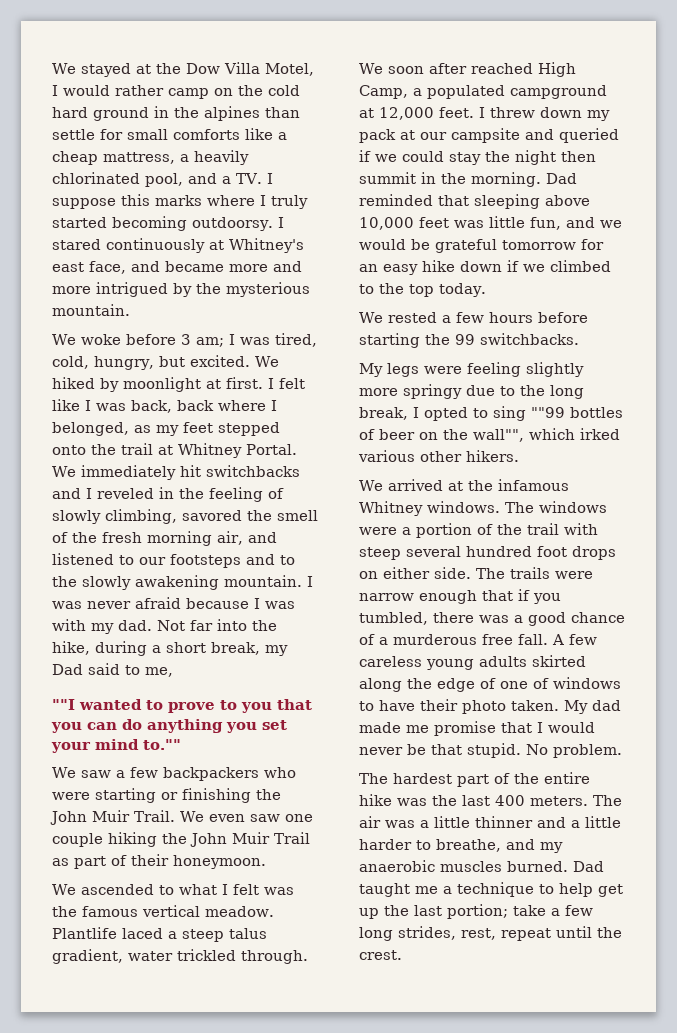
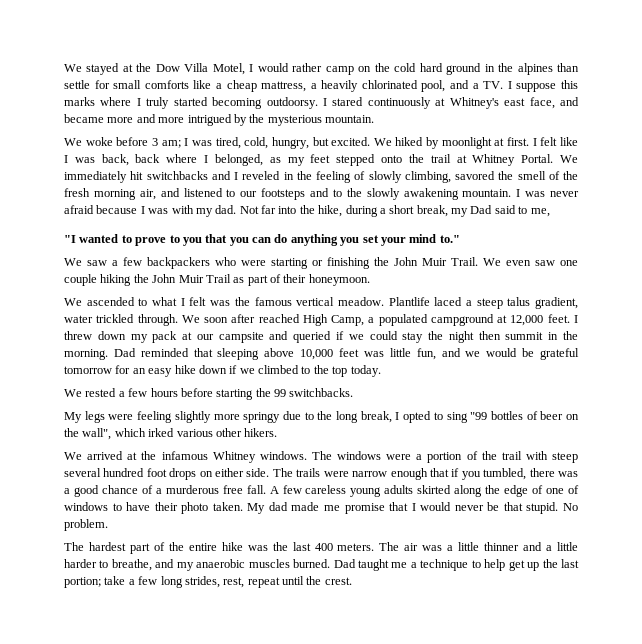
- ""I wanted to prove to you that you can do anything you set your mind to.""
+ "I wanted to prove to you that you can do anything you set your mind to."
- My legs were feeling slightly more springy due to the long break, I opted to sing ""99 bottles of beer on the wall"", which irked various other hikers.
+ My legs were feeling slightly more springy due to the long break, I opted to sing "99 bottles of beer on the wall", which irked various other hikers.

